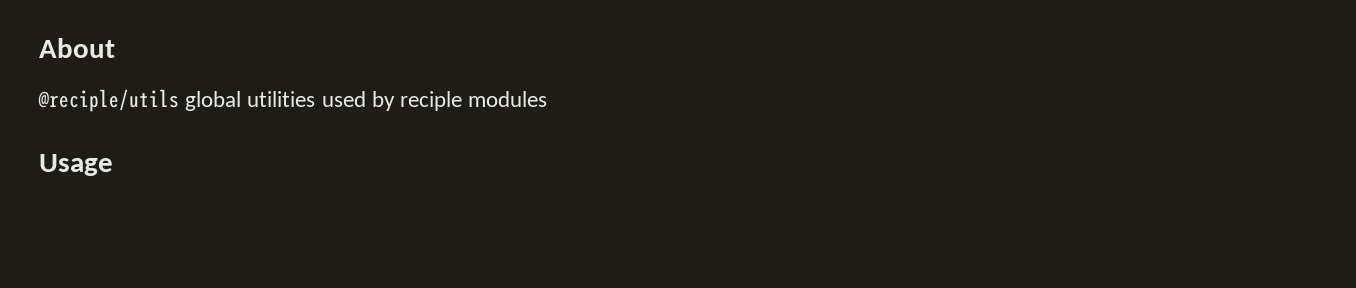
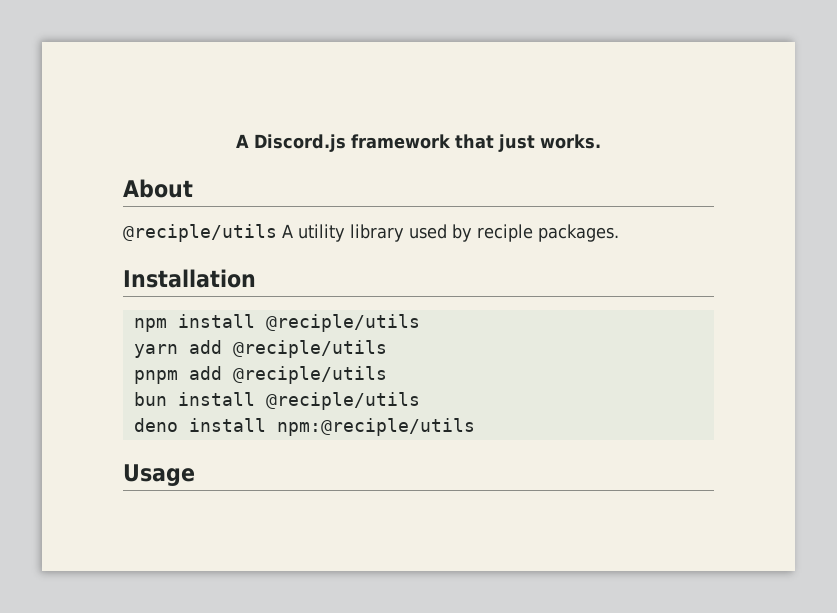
+ A Discord.js framework that just works.
  About
- @reciple/utils global utilities used by reciple modules
+ @reciple/utils A utility library used by reciple packages.
+ Installation
+ npm install @reciple/utils
+ yarn add @reciple/utils
+ pnpm add @reciple/utils
+ bun install @reciple/utils
+ deno install npm:@reciple/utils

